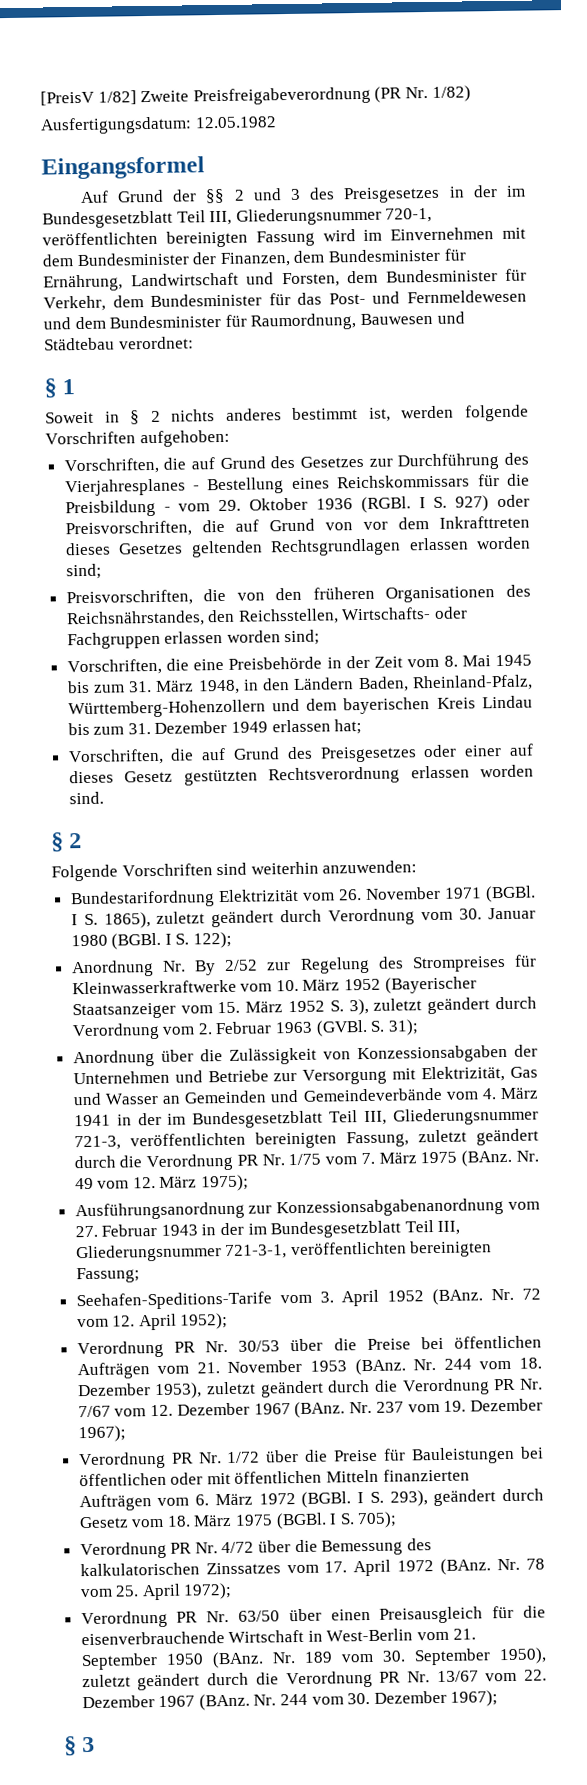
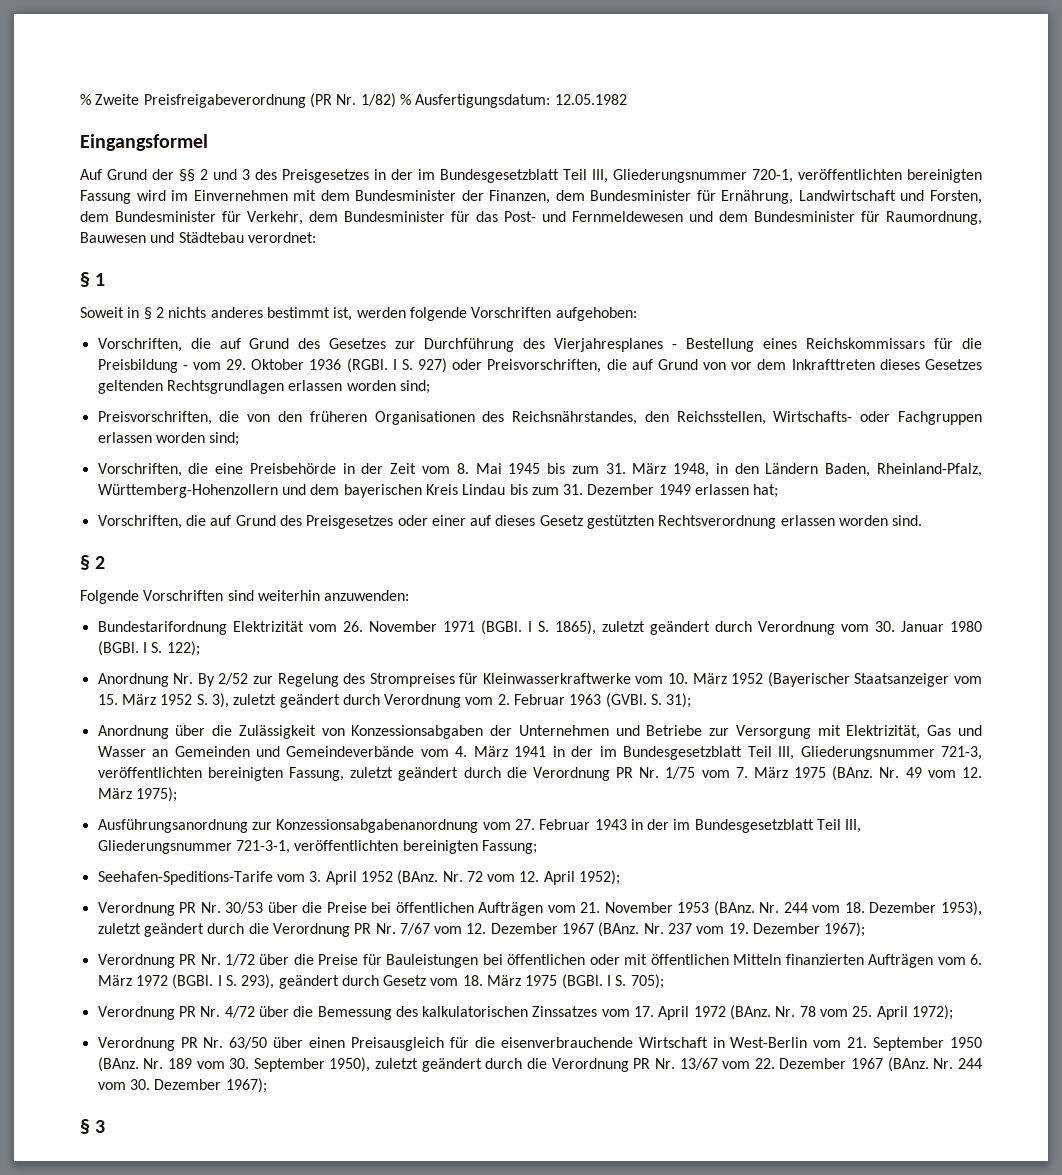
- [PreisV 1/82] Zweite Preisfreigabeverordnung (PR Nr. 1/82)
- Ausfertigungsdatum: 12.05.1982
+ % Zweite Preisfreigabeverordnung (PR Nr. 1/82) % Ausfertigungsdatum: 12.05.1982

